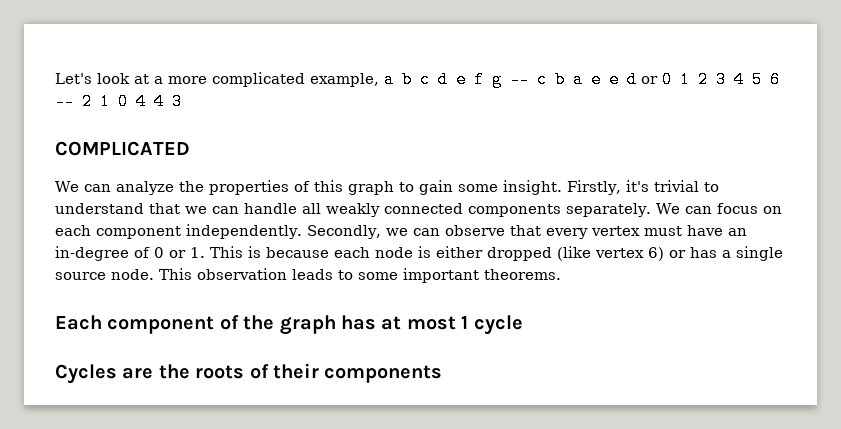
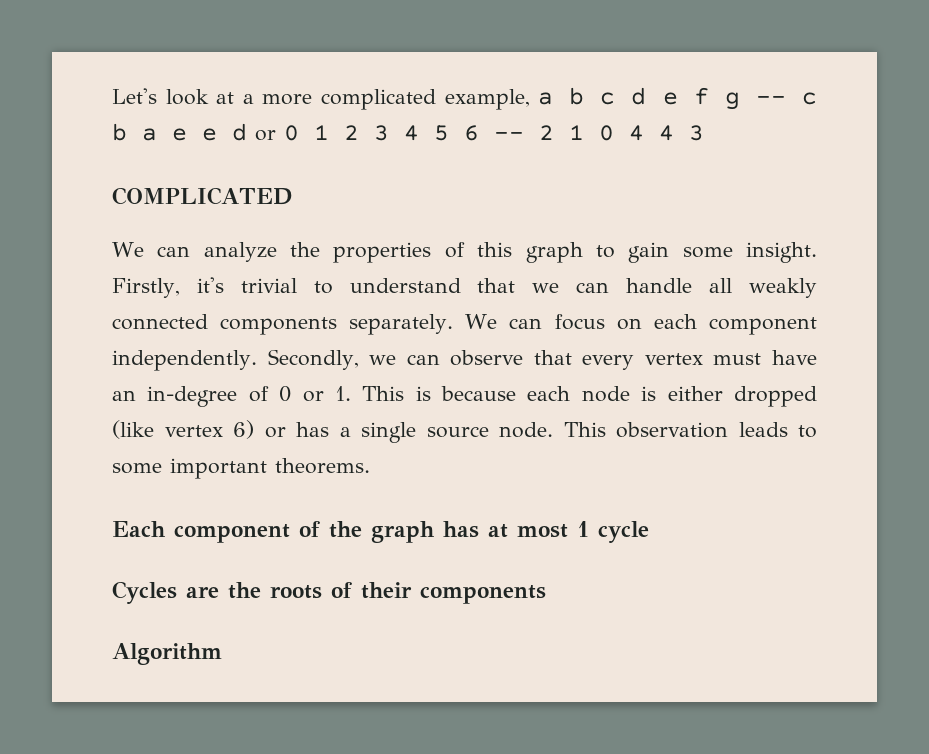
+ Algorithm

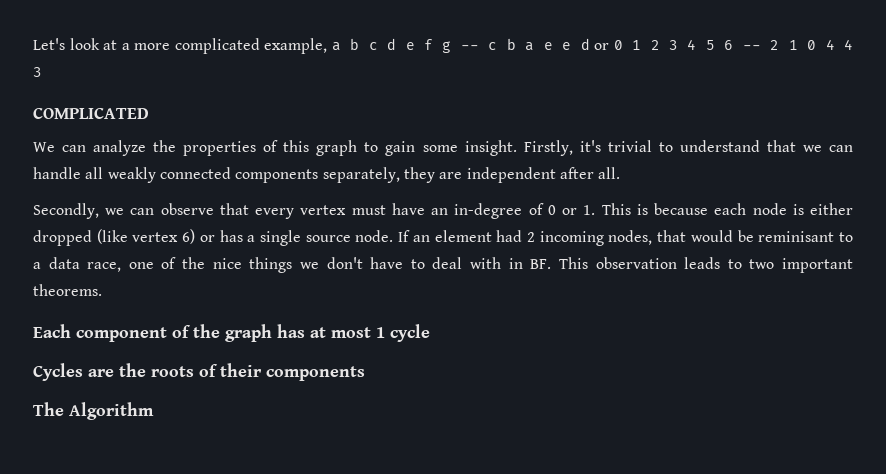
- Firstly, it's trivial to understand that we can handle all weakly connected components separately. We can focus on each component independently. Secondly, we can observe that every vertex must have an in-degree of 0 or 1. This is because each node is either dropped (like vertex 6) or has a single source node.
+ Firstly, it's trivial to understand that we can handle all weakly connected components separately, they are independent after all.
+ Secondly, we can observe that every vertex must have an in-degree of 0 or 1. This is because each node is either dropped (like vertex 6) or has a single source node.
- This observation leads to some important theorems.
+ If an element had 2 incoming nodes, that would be reminisant to a data race, one of the nice things we don't have to deal with in BF. This observation leads to two important theorems.
- Algorithm
+ The Algorithm

